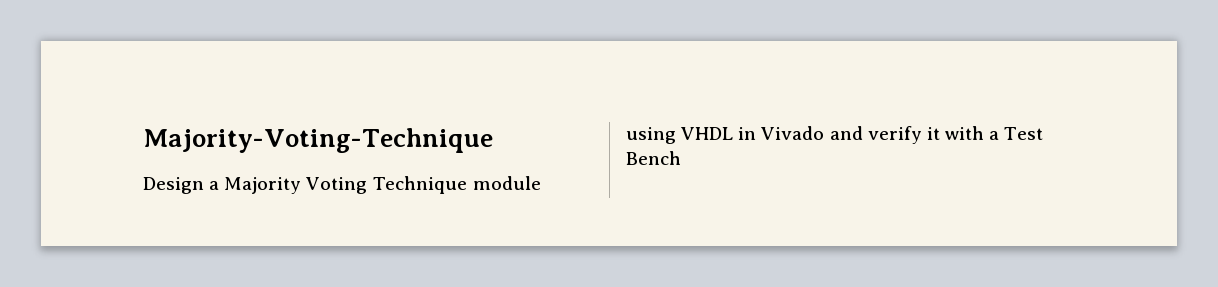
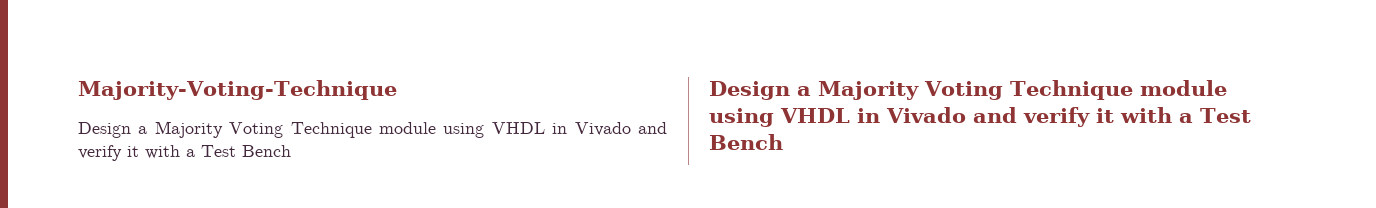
  Majority-Voting-Technique
+ Design a Majority Voting Technique module using VHDL in Vivado and verify it with a Test Bench

